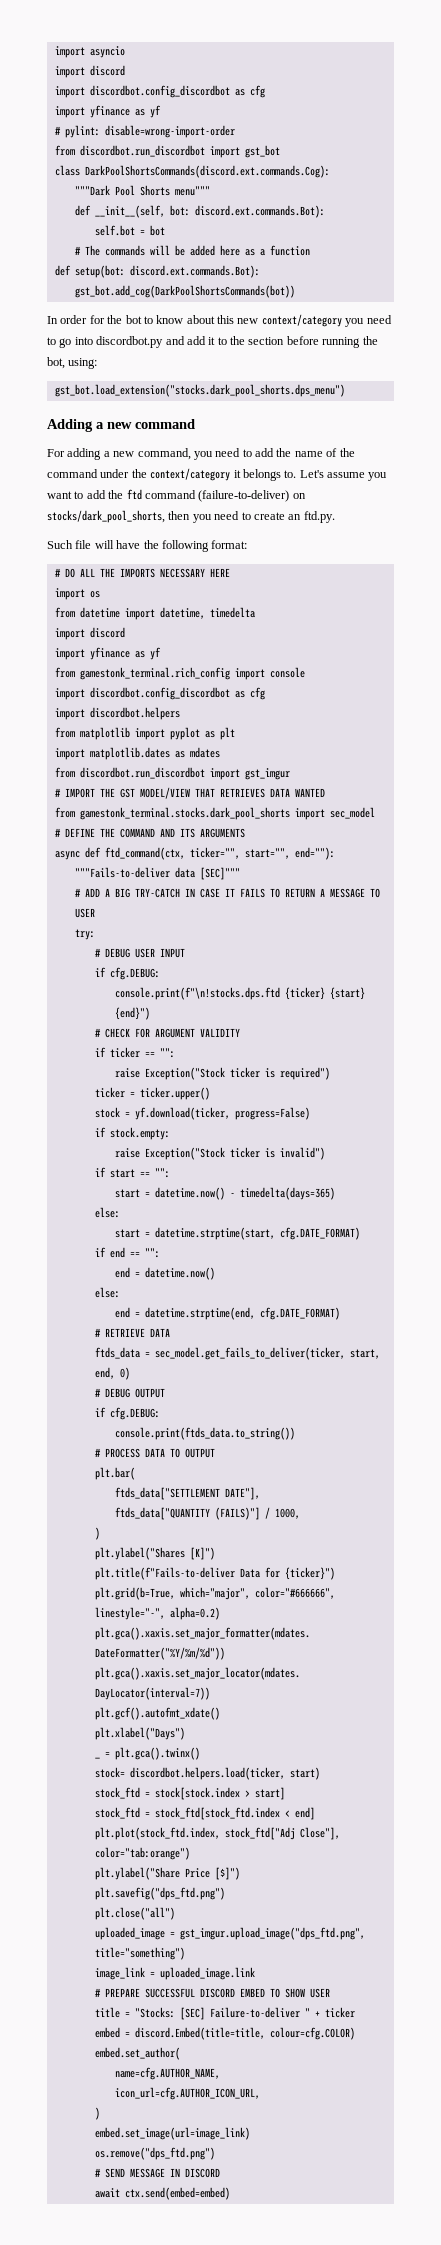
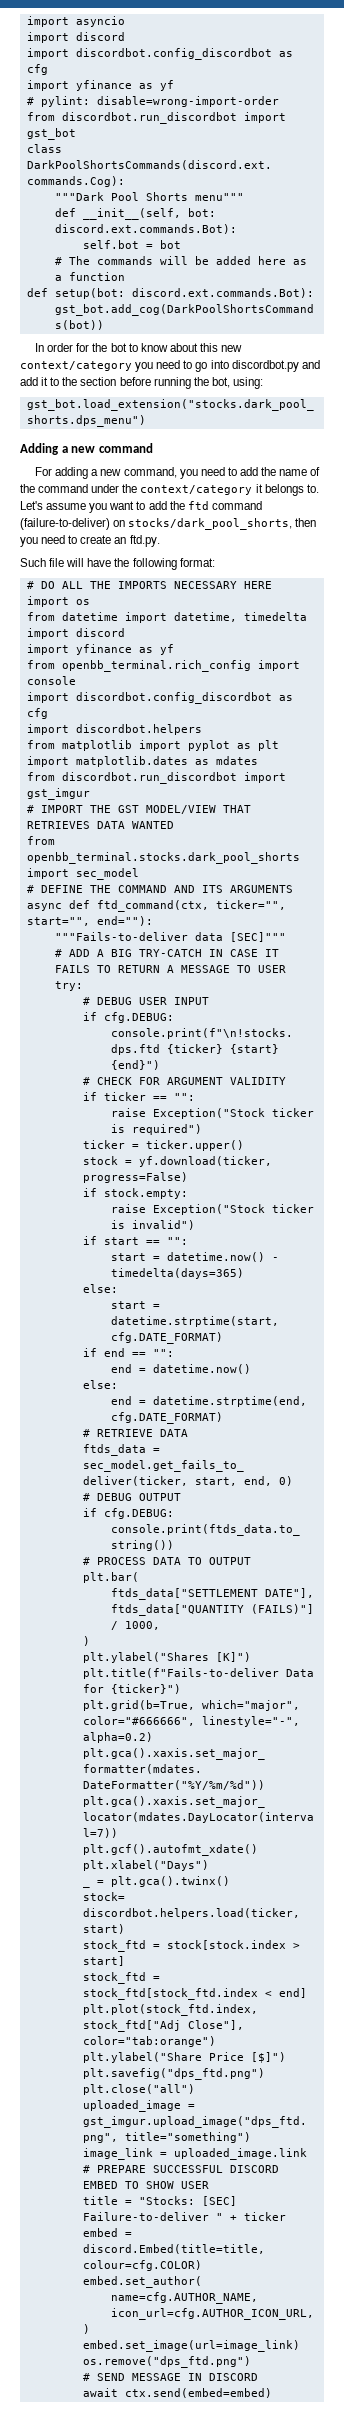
- from gamestonk_terminal.rich_config import console
+ from openbb_terminal.rich_config import console
- from gamestonk_terminal.stocks.dark_pool_shorts import sec_model
+ from openbb_terminal.stocks.dark_pool_shorts import sec_model

